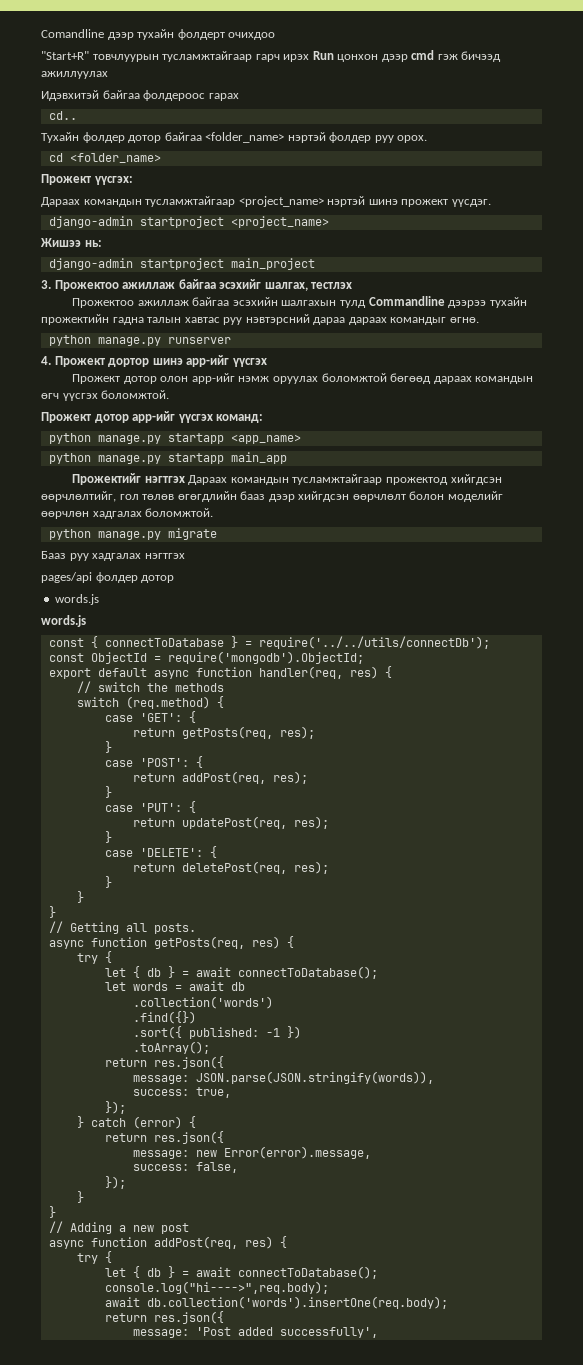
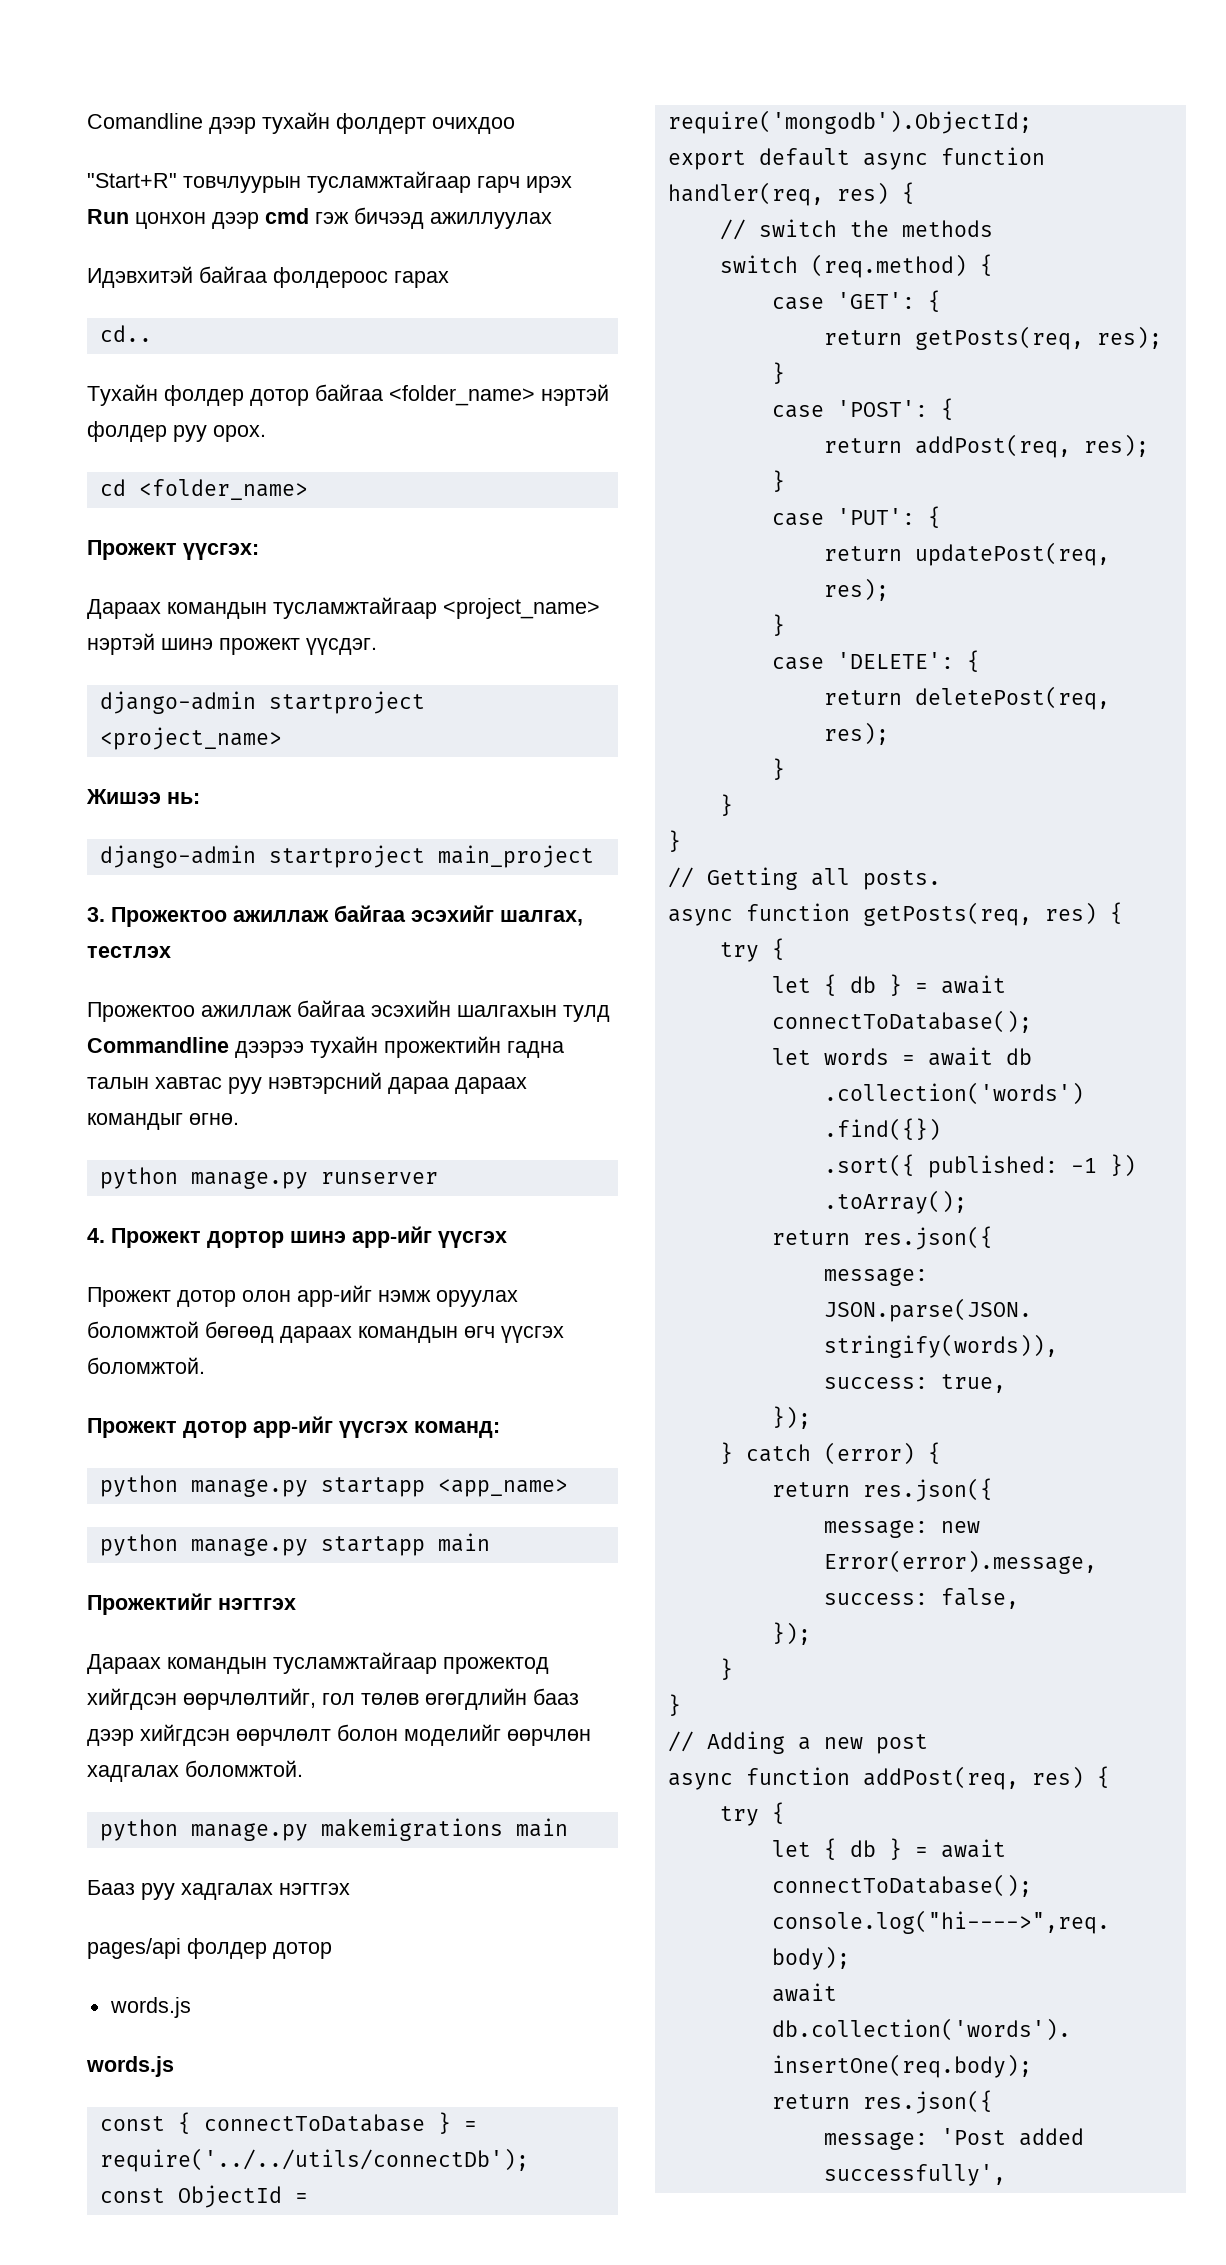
- python manage.py startapp main_app
+ python manage.py startapp main
- Прожектийг нэгтгэх Дараах командын тусламжтайгаар прожектод хийгдсэн өөрчлөлтийг, гол төлөв өгөгдлийн бааз дээр хийгдсэн өөрчлөлт болон моделийг өөрчлөн хадгалах боломжтой.
+ Прожектийг нэгтгэх
+ Дараах командын тусламжтайгаар прожектод хийгдсэн өөрчлөлтийг, гол төлөв өгөгдлийн бааз дээр хийгдсэн өөрчлөлт болон моделийг өөрчлөн хадгалах боломжтой.
- python manage.py migrate
+ python manage.py makemigrations main

